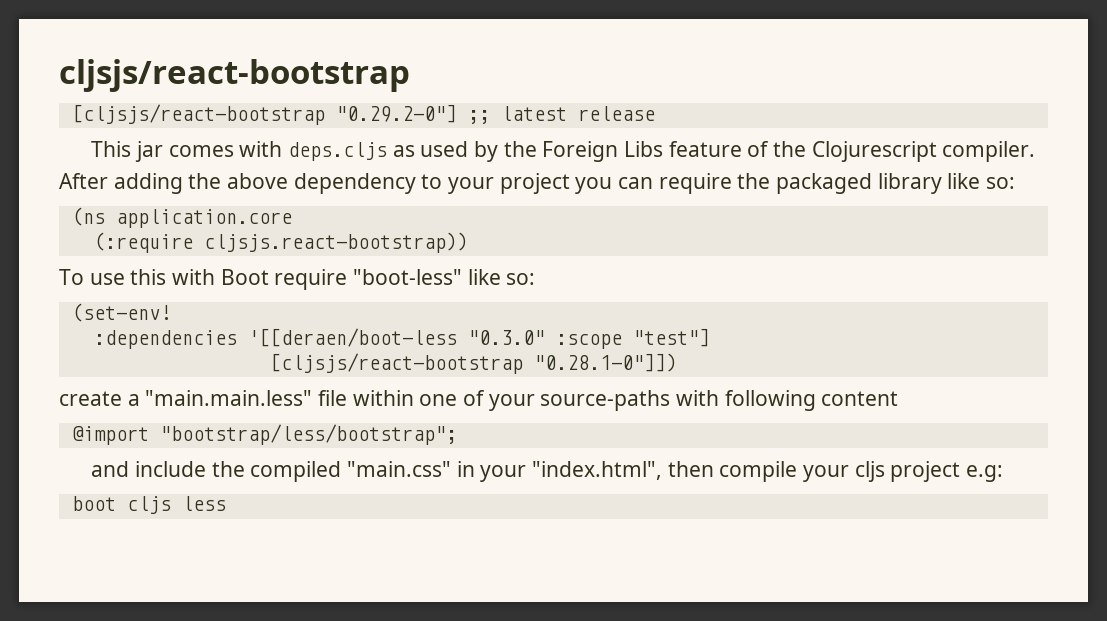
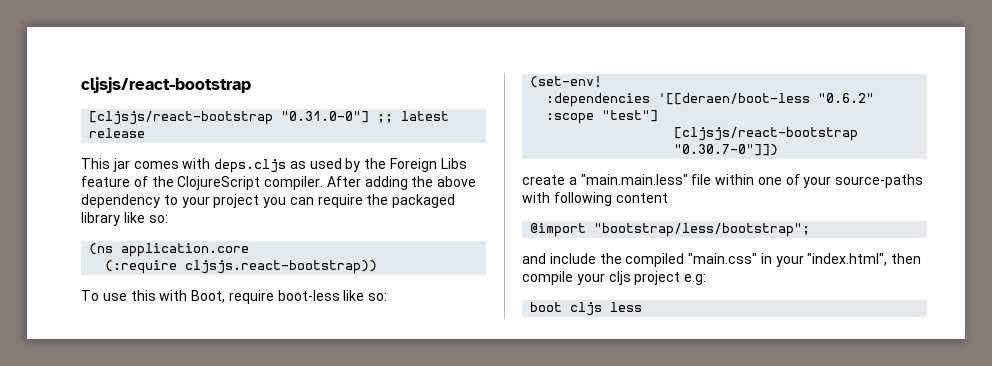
- [cljsjs/react-bootstrap "0.29.2-0"] ;; latest release
+ [cljsjs/react-bootstrap "0.31.0-0"] ;; latest release
- This jar comes with deps.cljs as used by the Foreign Libs feature of the Clojurescript compiler.
+ This jar comes with deps.cljs as used by the Foreign Libs feature of the ClojureScript compiler.
- To use this with Boot require "boot-less" like so:
+ To use this with Boot, require boot-less like so:
- :dependencies '[[deraen/boot-less "0.3.0" :scope "test"]
+ :dependencies '[[deraen/boot-less "0.6.2" :scope "test"]
- [cljsjs/react-bootstrap "0.28.1-0"]])
+ [cljsjs/react-bootstrap "0.30.7-0"]])

